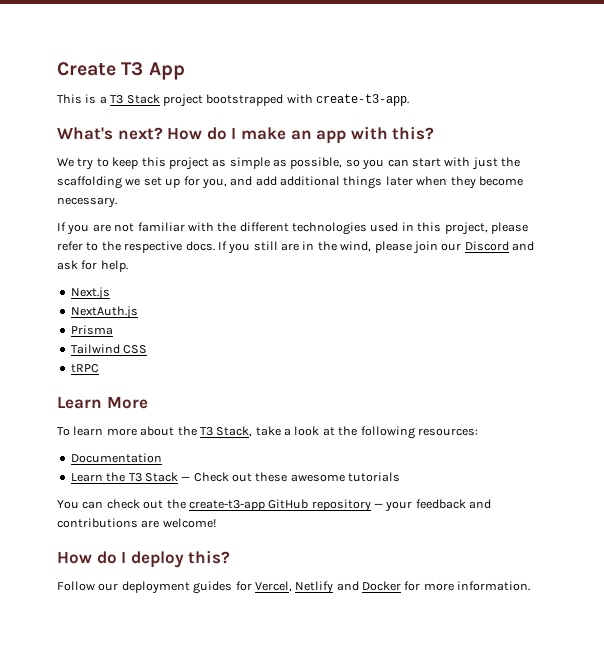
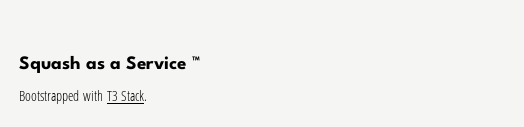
- Create T3 App
- This is a T3 Stack project bootstrapped with create-t3-app.
- What's next? How do I make an app with this?
- We try to keep this project as simple as possible, so you can start with just the scaffolding we set up for you, and add additional things later when they become necessary.
- If you are not familiar with the different technologies used in this project, please refer to the respective docs. If you still are in the wind, please join our Discord and ask for help.
- Next.js
- NextAuth.js
- Prisma
- Tailwind CSS
- tRPC
- Learn More
- To learn more about the T3 Stack, take a look at the following resources:
- Documentation
- Learn the T3 Stack — Check out these awesome tutorials
- You can check out the create-t3-app GitHub repository — your feedback and contributions are welcome!
- How do I deploy this?
- Follow our deployment guides for Vercel, Netlify and Docker for more information.
+ Squash as a Service ™
+ Bootstrapped with T3 Stack.

